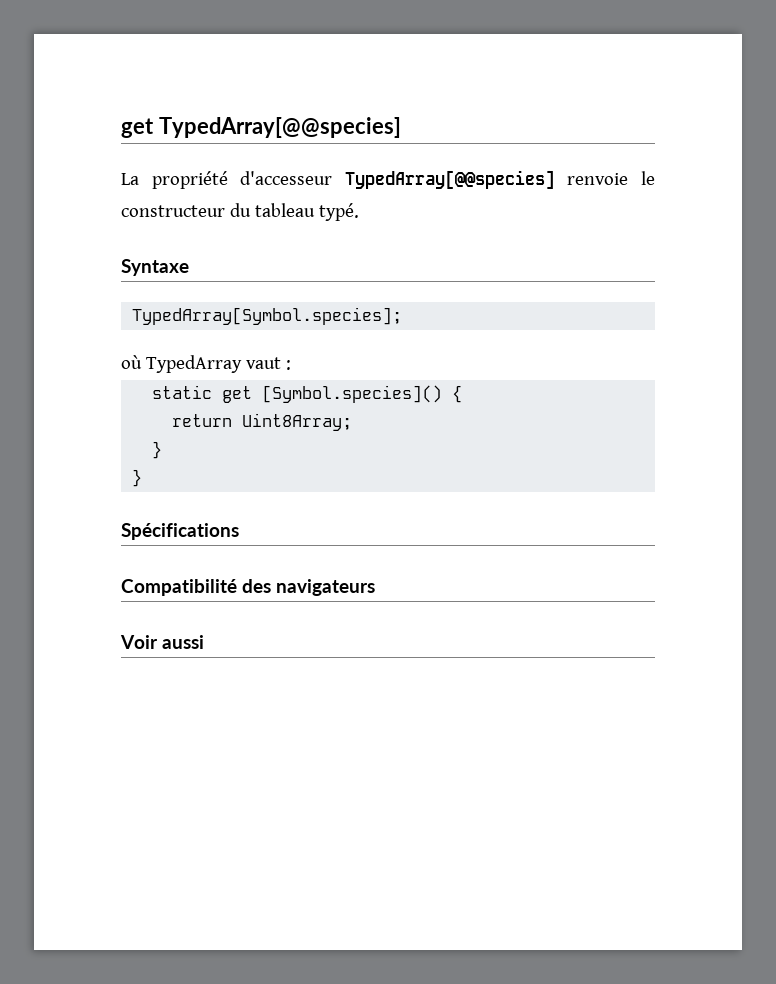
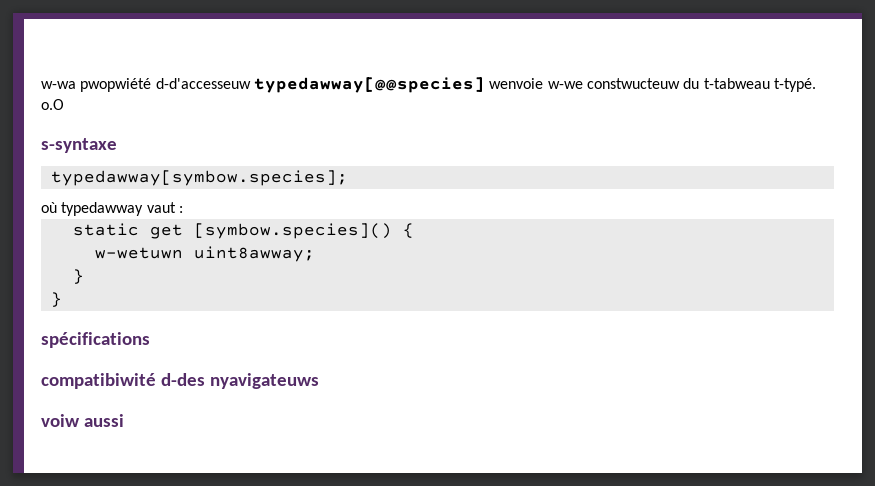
- get TypedArray[@@species]
- La propriété d'accesseur TypedArray[@@species] renvoie le constructeur du tableau typé.
- Syntaxe
- TypedArray[Symbol.species];
+ w-wa pwopwiété d-d'accesseuw typedawway[@@species] wenvoie w-we constwucteuw du t-tabweau t-typé. o.O
+ s-syntaxe
+ typedawway[symbow.species];
- où TypedArray vaut :
+ où typedawway vaut :
- static get [Symbol.species]() {
+ static get [symbow.species]() {
- return Uint8Array;
+ w-wetuwn uint8awway;
- Spécifications
- Compatibilité des navigateurs
- Voir aussi
+ spécifications
+ compatibiwité d-des nyavigateuws
+ voiw aussi

